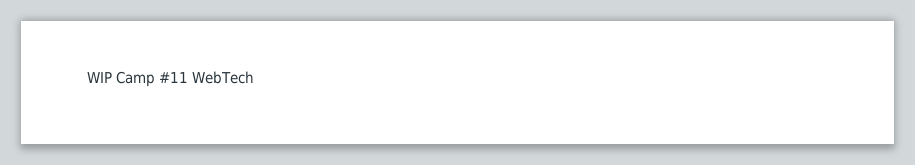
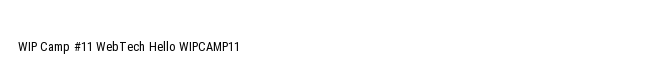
- WIP Camp #11 WebTech
+ WIP Camp #11 WebTech Hello WIPCAMP11

